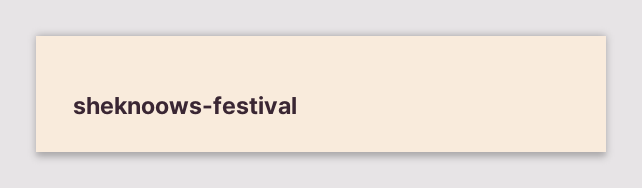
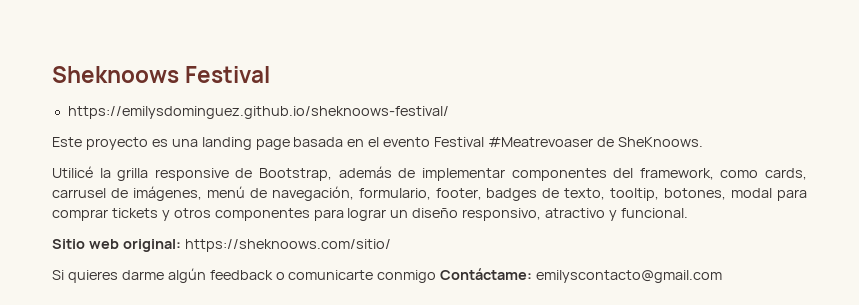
- sheknoows-festival
+ Sheknoows Festival
+ https://emilysdominguez.github.io/sheknoows-festival/
+ Este proyecto es una landing page basada en el evento Festival #Meatrevoaser de SheKnoows.
+ Utilicé la grilla responsive de Bootstrap, además de implementar componentes del framework, como cards, carrusel de imágenes, menú de navegación, formulario, footer, badges de texto, tooltip, botones, modal para comprar tickets y otros componentes para lograr un diseño responsivo, atractivo y funcional.
+ Sitio web original: https://sheknoows.com/sitio/
+ Si quieres darme algún feedback o comunicarte conmigo Contáctame: emilyscontacto@gmail.com

